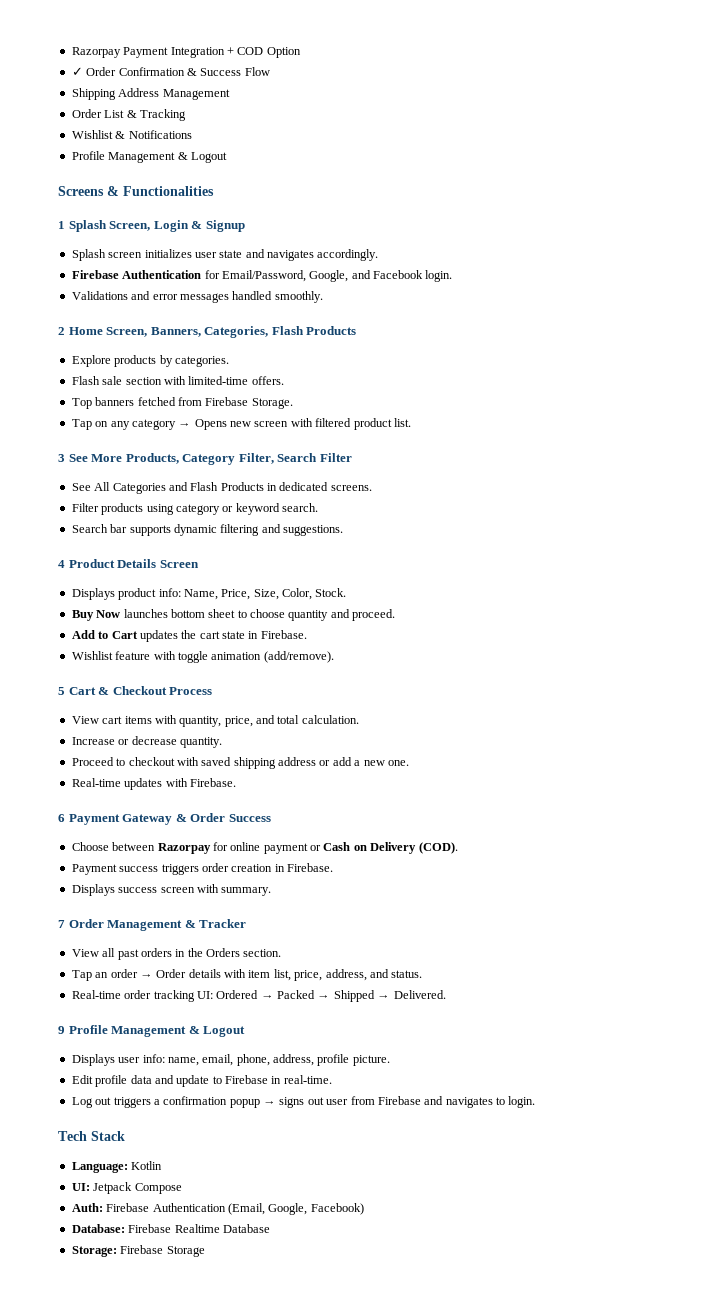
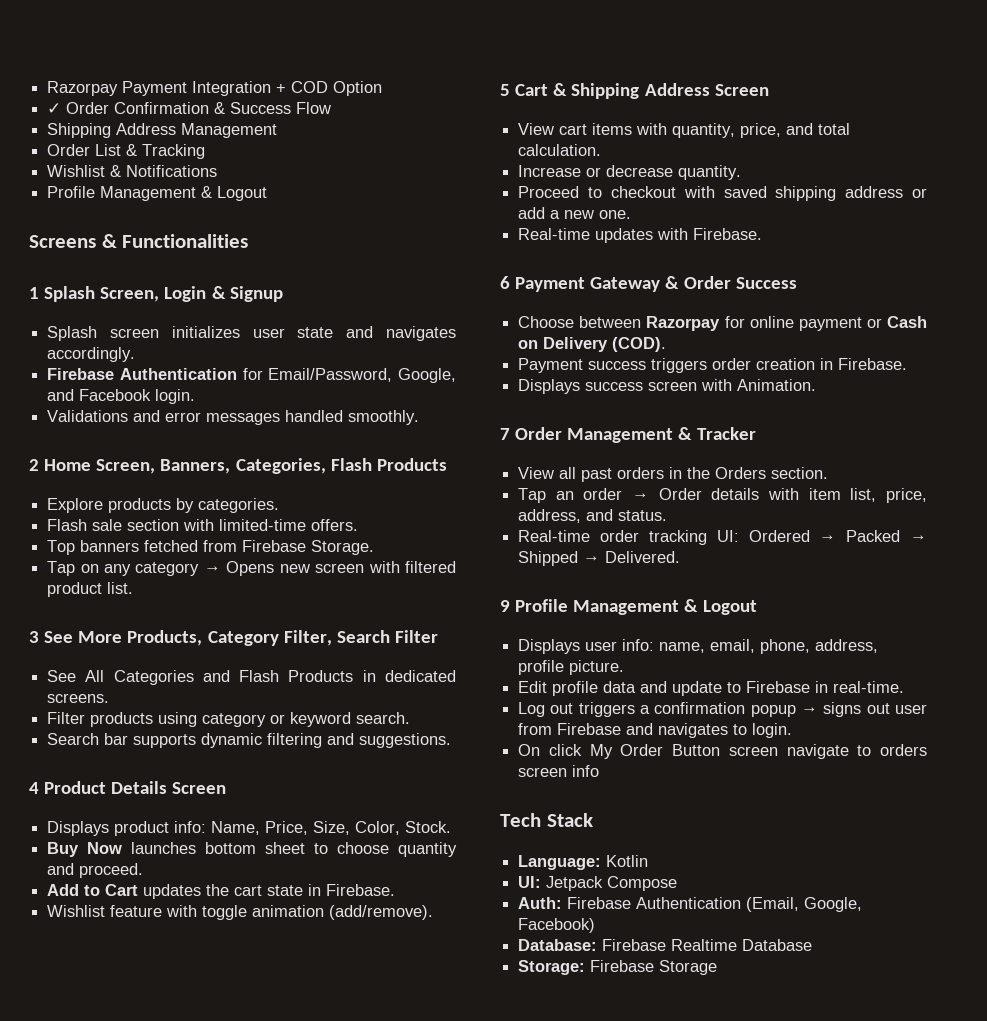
- 5 Cart & Checkout Process
+ 5 Cart & Shipping Address Screen
- Displays success screen with summary.
+ Displays success screen with Animation.
+ On click My Order Button screen navigate to orders screen info

